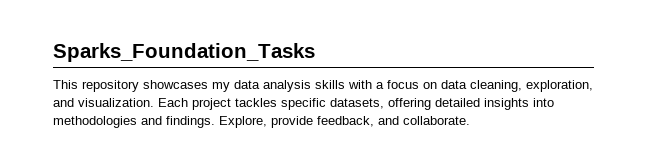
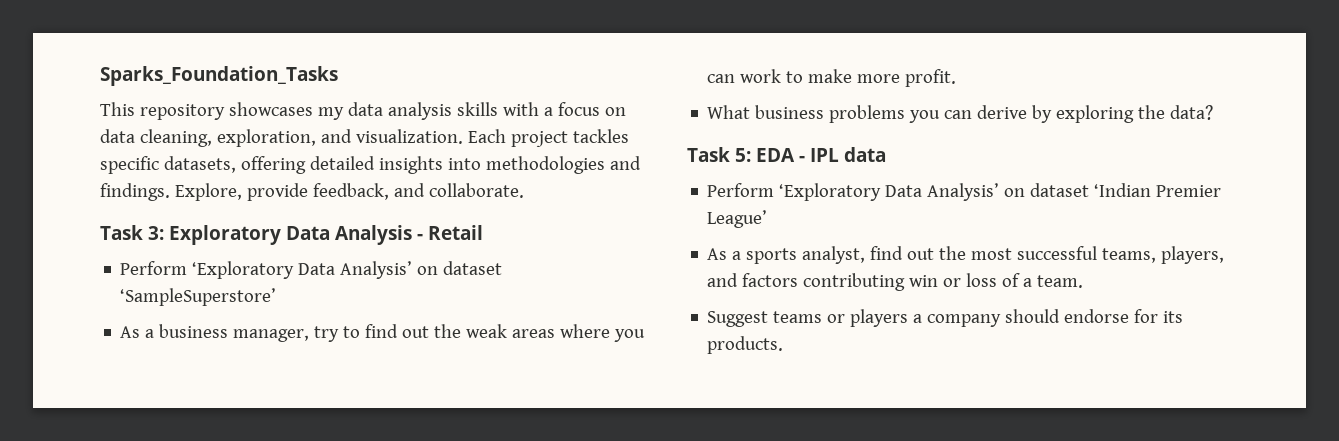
+ Task 3: Exploratory Data Analysis - Retail
+ Perform ‘Exploratory Data Analysis’ on dataset ‘SampleSuperstore’
+ As a business manager, try to find out the weak areas where you can work to make more profit.
+ What business problems you can derive by exploring the data?
+ Task 5: EDA - IPL data
+ Perform ‘Exploratory Data Analysis’ on dataset ‘Indian Premier League’
+ As a sports analyst, find out the most successful teams, players, and factors contributing win or loss of a team.
+ Suggest teams or players a company should endorse for its products.

